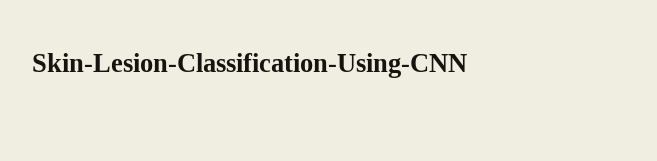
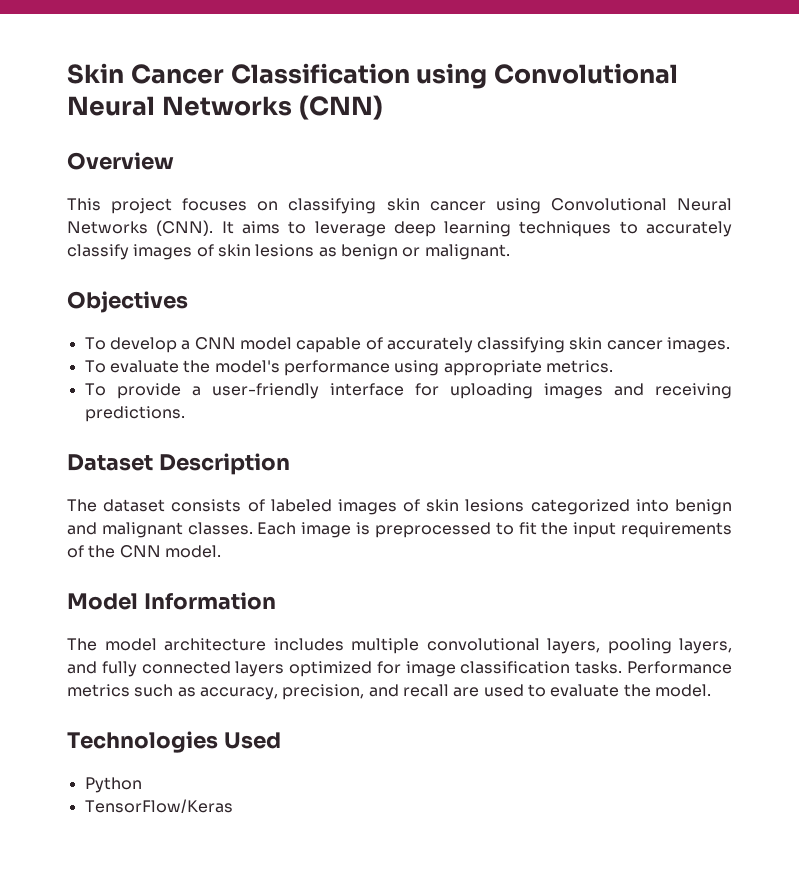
- Skin-Lesion-Classification-Using-CNN
+ Skin Cancer Classification using Convolutional Neural Networks (CNN)
+ Overview
+ This project focuses on classifying skin cancer using Convolutional Neural Networks (CNN). It aims to leverage deep learning techniques to accurately classify images of skin lesions as benign or malignant.
+ Objectives
+ To develop a CNN model capable of accurately classifying skin cancer images.
+ To evaluate the model's performance using appropriate metrics.
+ To provide a user-friendly interface for uploading images and receiving predictions.
+ Dataset Description
+ The dataset consists of labeled images of skin lesions categorized into benign and malignant classes. Each image is preprocessed to fit the input requirements of the CNN model.
+ Model Information
+ The model architecture includes multiple convolutional layers, pooling layers, and fully connected layers optimized for image classification tasks. Performance metrics such as accuracy, precision, and recall are used to evaluate the model.
+ Technologies Used
+ Python
+ TensorFlow/Keras

